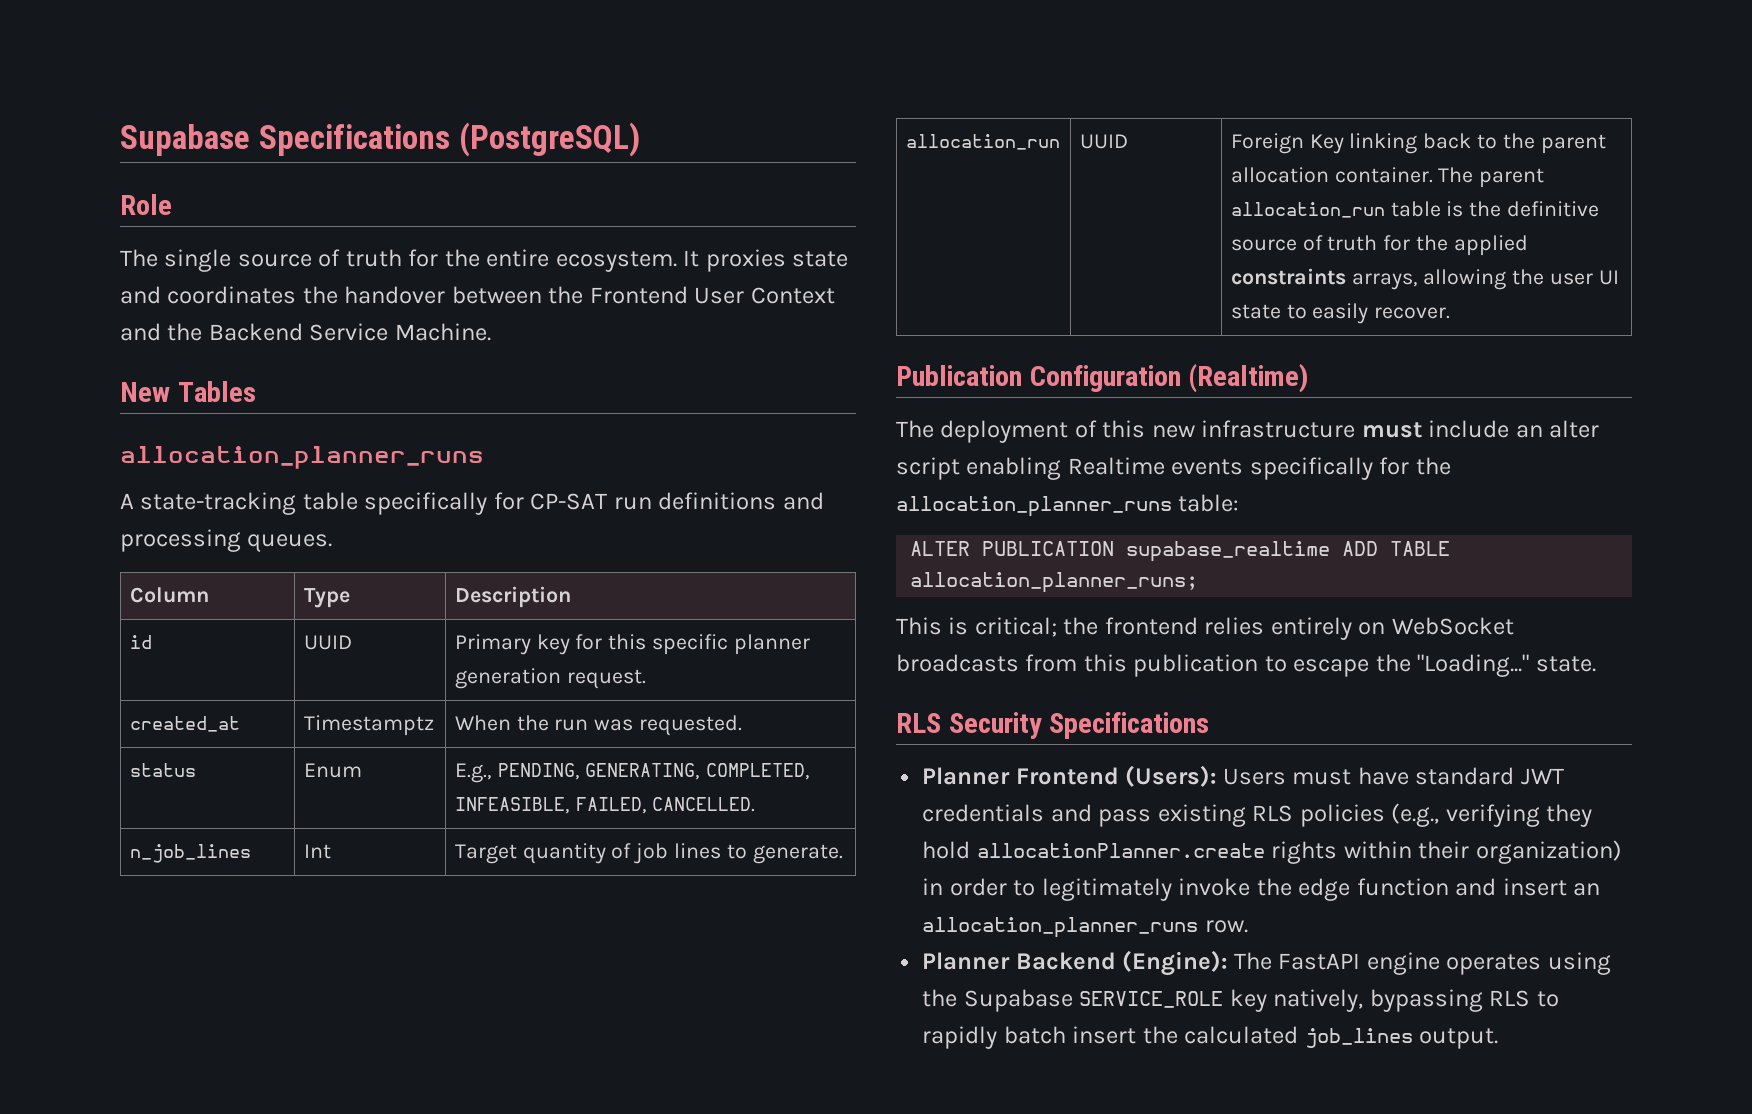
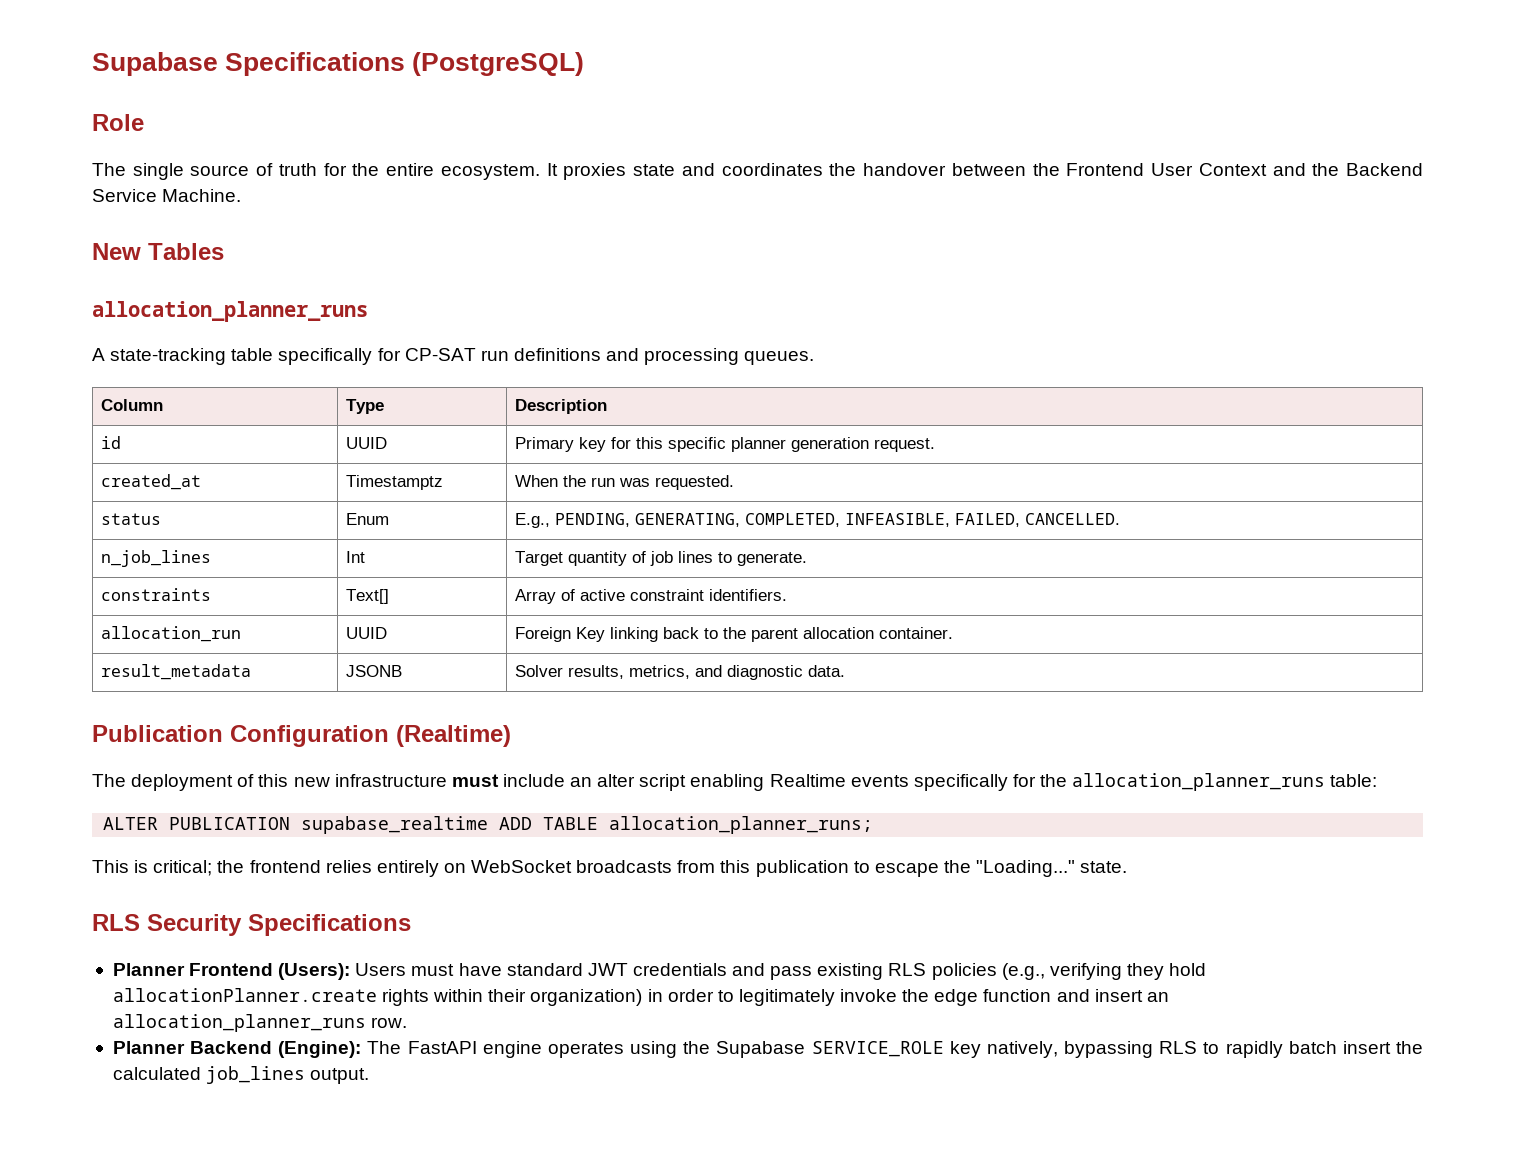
+ constraints | Text[] | Array of active constraint identifiers.
- allocation_run | UUID | Foreign Key linking back to the parent allocation container. The parent allocation_run table is the definitive source of truth for the applied constraints arrays, allowing the user UI state to easily recover.
+ allocation_run | UUID | Foreign Key linking back to the parent allocation container.
+ result_metadata | JSONB | Solver results, metrics, and diagnostic data.

